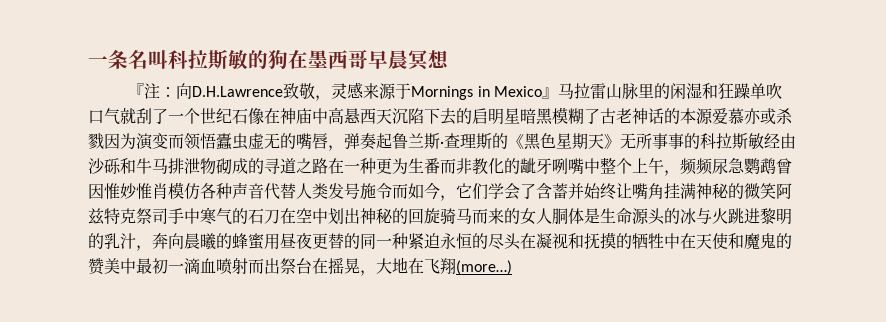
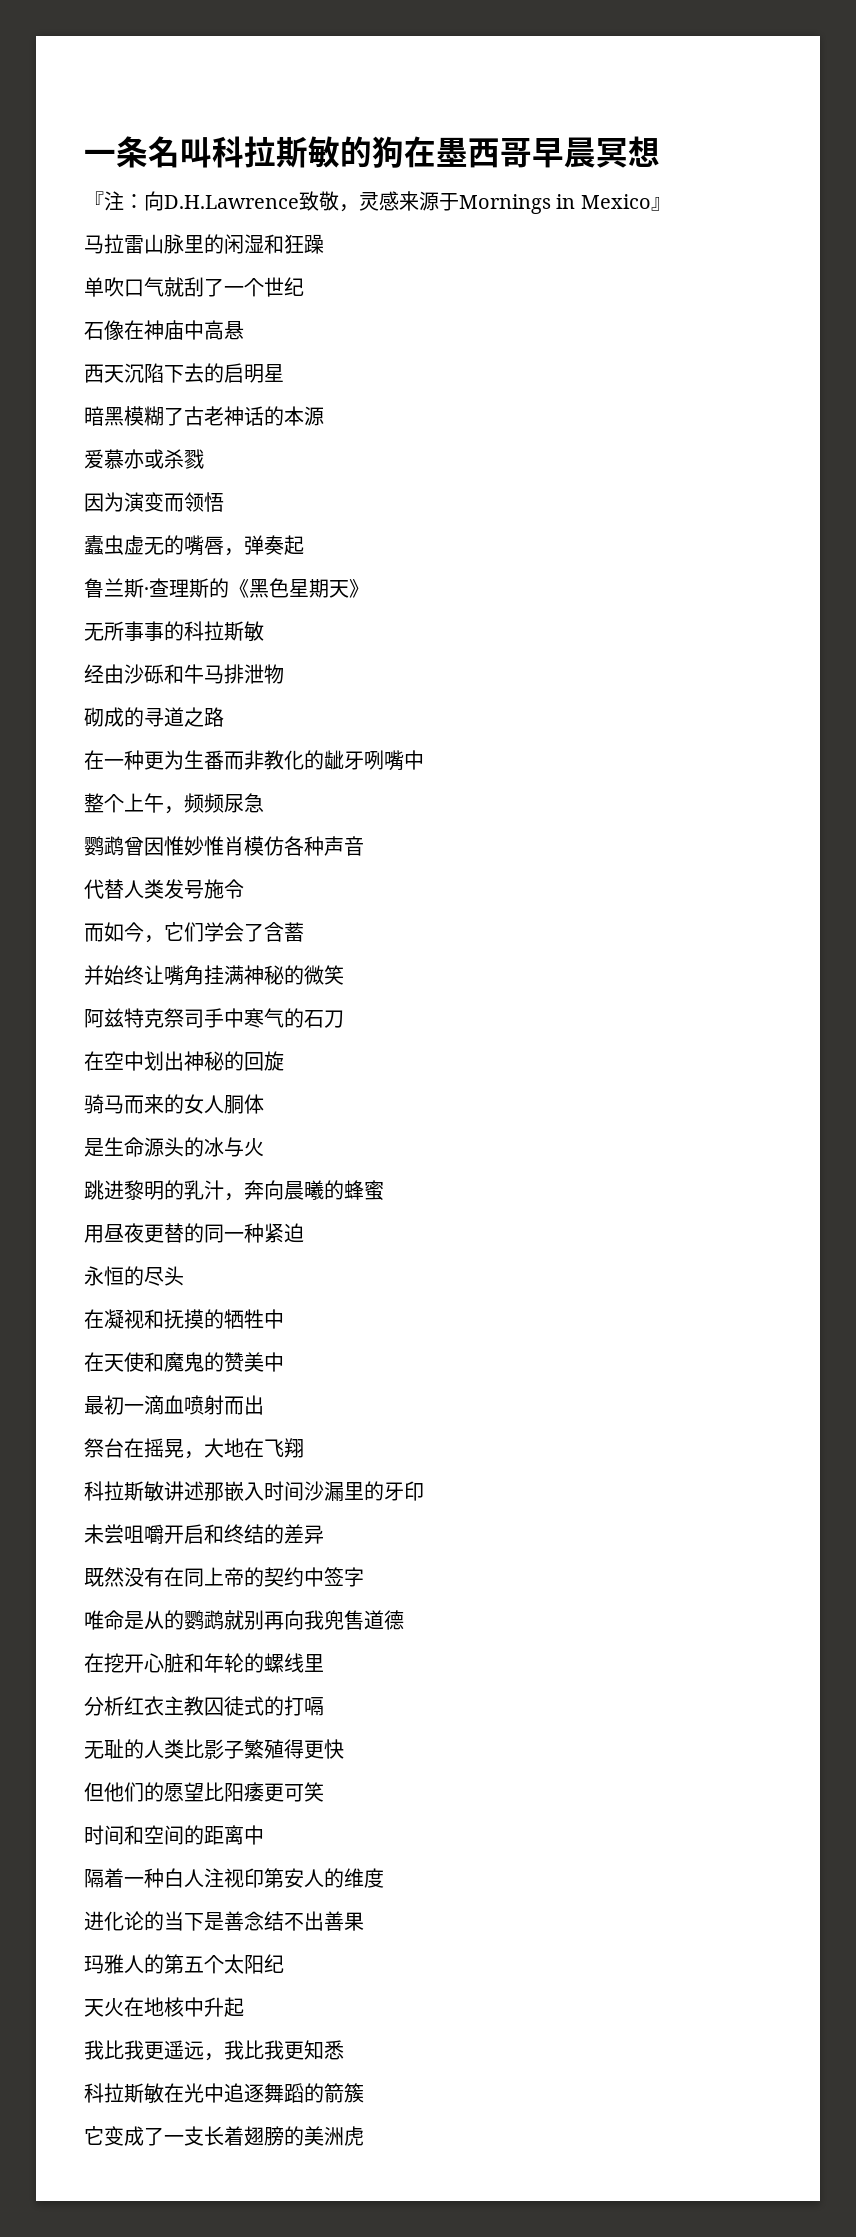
- 向D.H.Lawrence致敬，灵感来源于Mornings in Mexico』马拉雷山脉里的闲湿和狂躁单吹口气就刮了一个世纪石像在神庙中高悬西天沉陷下去的启明星暗黑模糊了古老神话的本源爱慕亦或杀戮因为演变而领悟蠹虫虚无的嘴唇，弹奏起鲁兰斯·查理斯的《黑色星期天》无所事事的科拉斯敏经由沙砾和牛马排泄物砌成的寻道之路在一种更为生番而非教化的龇牙咧嘴中整个上午，频频尿急鹦鹉曾因惟妙惟肖模仿各种声音代替人类发号施令而如今，它们学会了含蓄并始终让嘴角挂满神秘的微笑阿兹特克祭司手中寒气的石刀在空中划出神秘的回旋骑马而来的女人胴体是生命源头的冰与火跳进黎明的乳汁，奔向晨曦的蜂蜜用昼夜更替的同一种紧迫永恒的尽头在凝视和抚摸的牺牲中在天使和魔鬼的赞美中最初一滴血喷射而出祭台在摇晃，大地在飞翔(more…)
+ 向D.H.Lawrence致敬，灵感来源于Mornings in Mexico』
+ 马拉雷山脉里的闲湿和狂躁
+ 单吹口气就刮了一个世纪
+ 石像在神庙中高悬
+ 西天沉陷下去的启明星
+ 暗黑模糊了古老神话的本源
+ 爱慕亦或杀戮
+ 因为演变而领悟
+ 蠹虫虚无的嘴唇，弹奏起
+ 鲁兰斯·查理斯的《黑色星期天》
+ 无所事事的科拉斯敏
+ 经由沙砾和牛马排泄物
+ 砌成的寻道之路
+ 在一种更为生番而非教化的龇牙咧嘴中
+ 整个上午，频频尿急
+ 鹦鹉曾因惟妙惟肖模仿各种声音
+ 代替人类发号施令
+ 而如今，它们学会了含蓄
+ 并始终让嘴角挂满神秘的微笑
+ 阿兹特克祭司手中寒气的石刀
+ 在空中划出神秘的回旋
+ 骑马而来的女人胴体
+ 是生命源头的冰与火
+ 跳进黎明的乳汁，奔向晨曦的蜂蜜
+ 用昼夜更替的同一种紧迫
+ 永恒的尽头
+ 在凝视和抚摸的牺牲中
+ 在天使和魔鬼的赞美中
+ 最初一滴血喷射而出
+ 祭台在摇晃，大地在飞翔
+ 科拉斯敏讲述那嵌入时间沙漏里的牙印
+ 未尝咀嚼开启和终结的差异
+ 既然没有在同上帝的契约中签字
+ 唯命是从的鹦鹉就别再向我兜售道德
+ 在挖开心脏和年轮的螺线里
+ 分析红衣主教囚徒式的打嗝
+ 无耻的人类比影子繁殖得更快
+ 但他们的愿望比阳痿更可笑
+ 时间和空间的距离中
+ 隔着一种白人注视印第安人的维度
+ 进化论的当下是善念结不出善果
+ 玛雅人的第五个太阳纪
+ 天火在地核中升起
+ 我比我更遥远，我比我更知悉
+ 科拉斯敏在光中追逐舞蹈的箭簇
+ 它变成了一支长着翅膀的美洲虎

